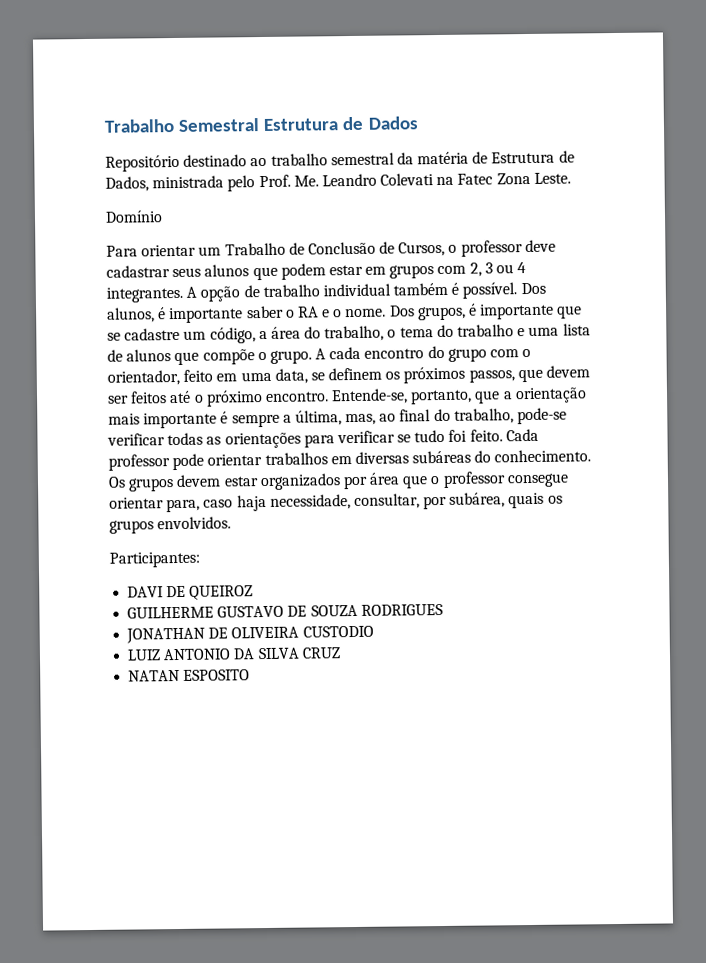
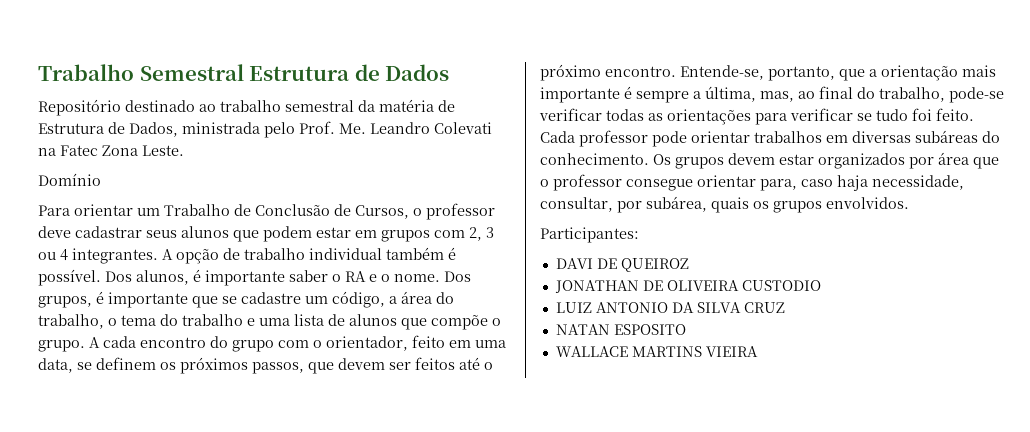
- GUILHERME GUSTAVO DE SOUZA RODRIGUES
+ WALLACE MARTINS VIEIRA

